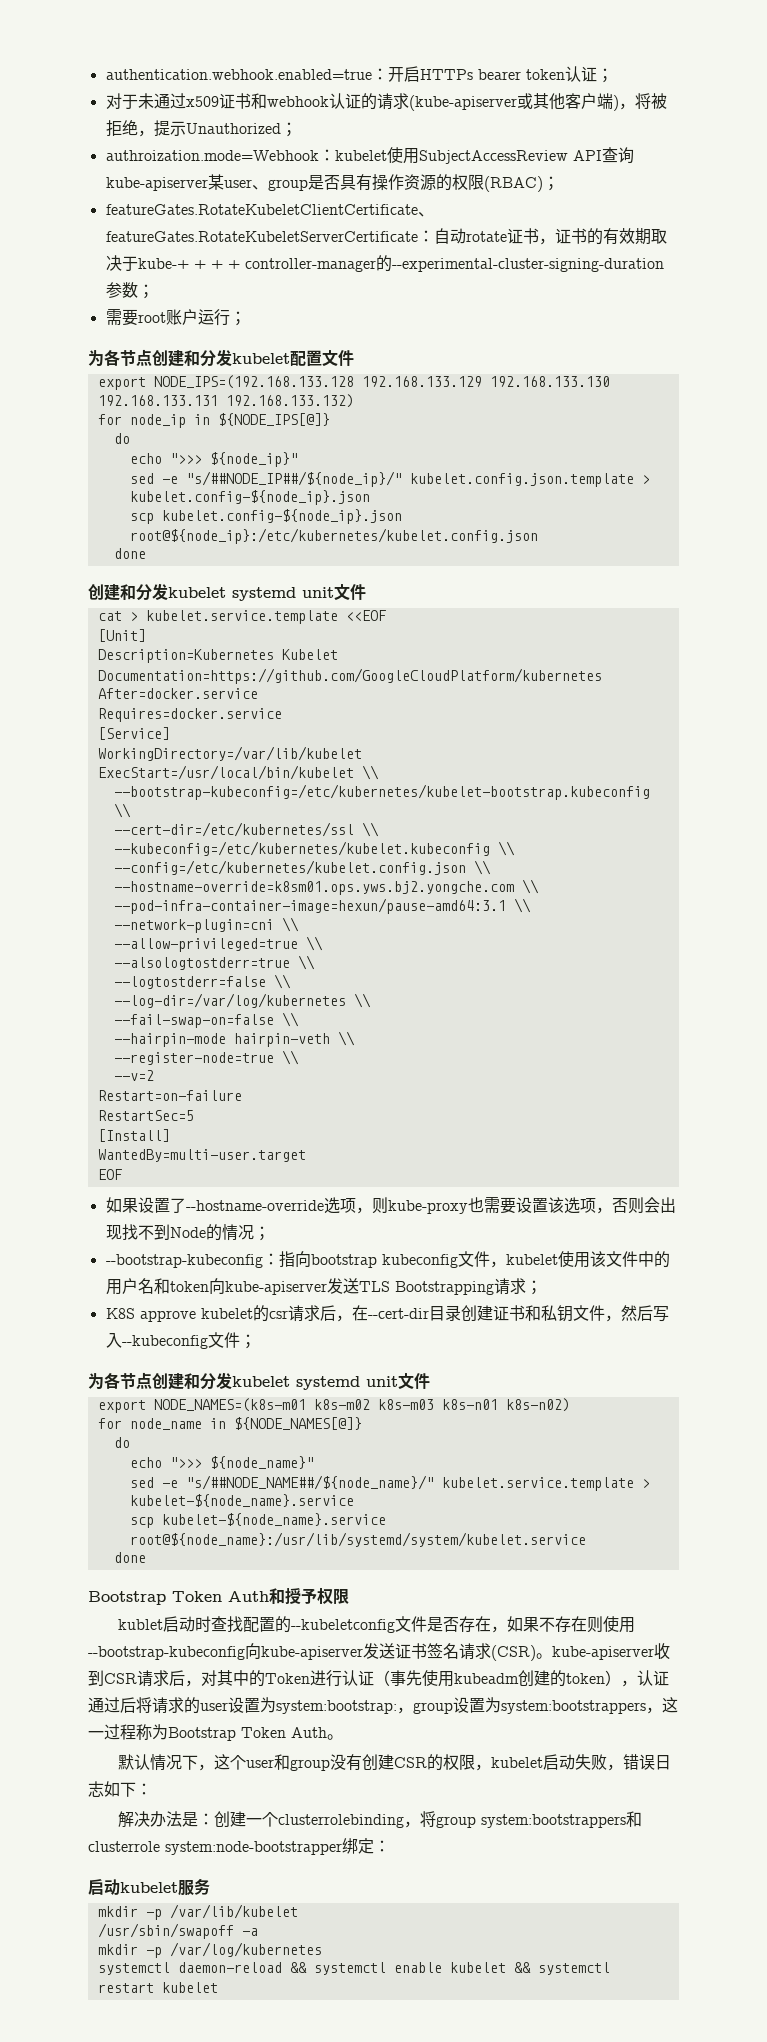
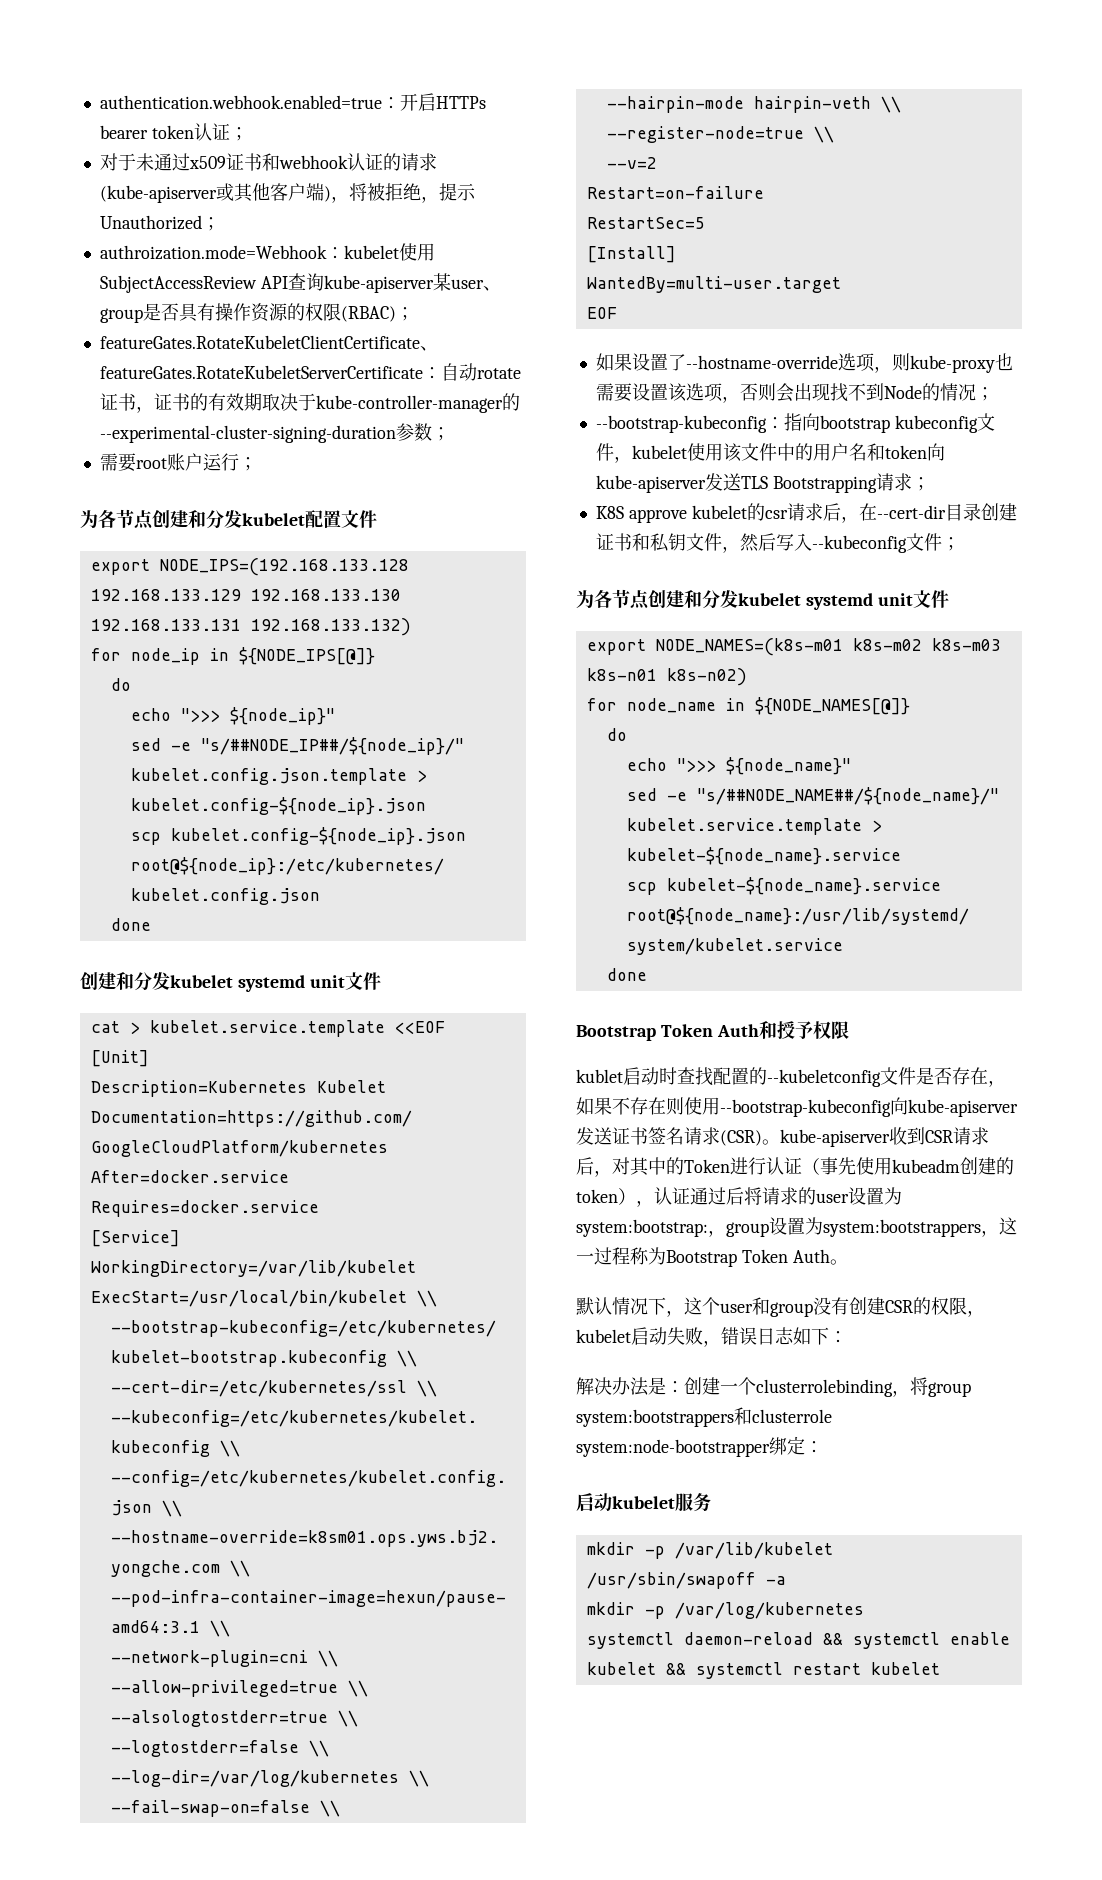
- featureGates.RotateKubeletClientCertificate、featureGates.RotateKubeletServerCertificate：自动rotate证书，证书的有效期取决于kube-+ + + + controller-manager的--experimental-cluster-signing-duration参数；
+ featureGates.RotateKubeletClientCertificate、featureGates.RotateKubeletServerCertificate：自动rotate证书，证书的有效期取决于kube-controller-manager的--experimental-cluster-signing-duration参数；

